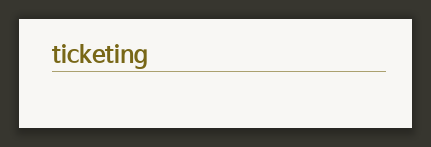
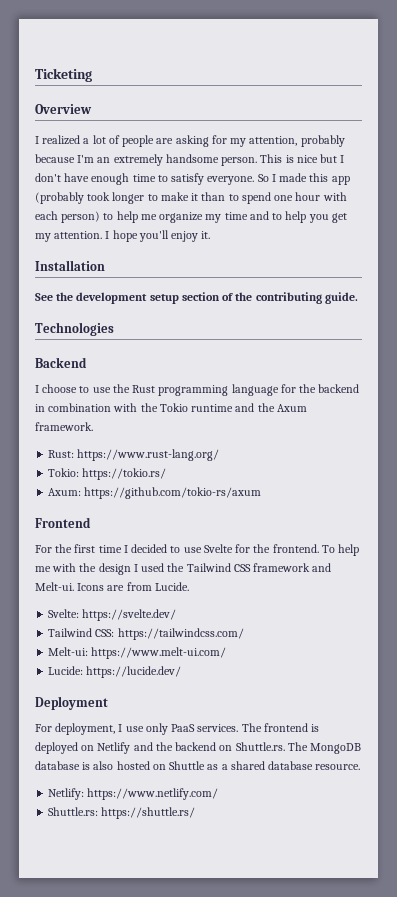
- ticketing
+ Ticketing
+ Overview
+ I realized a lot of people are asking for my attention, probably because I'm an extremely handsome person. This is nice but I don't have enough time to satisfy everyone. So I made this app (probably took longer to make it than to spend one hour with each person) to help me organize my time and to help you get my attention. I hope you'll enjoy it.
+ Installation
+ See the development setup section of the contributing guide.
+ Technologies
+ Backend
+ I choose to use the Rust programming language for the backend in combination with the Tokio runtime and the Axum framework.
+ Rust: https://www.rust-lang.org/
+ Tokio: https://tokio.rs/
+ Axum: https://github.com/tokio-rs/axum
+ Frontend
+ For the first time I decided to use Svelte for the frontend. To help me with the design I used the Tailwind CSS framework and Melt-ui. Icons are from Lucide.
+ Svelte: https://svelte.dev/
+ Tailwind CSS: https://tailwindcss.com/
+ Melt-ui: https://www.melt-ui.com/
+ Lucide: https://lucide.dev/
+ Deployment
+ For deployment, I use only PaaS services. The frontend is deployed on Netlify and the backend on Shuttle.rs. The MongoDB database is also hosted on Shuttle as a shared database resource.
+ Netlify: https://www.netlify.com/
+ Shuttle.rs: https://shuttle.rs/

